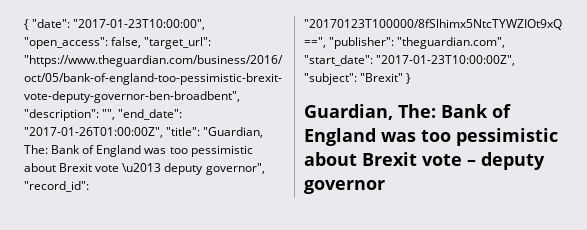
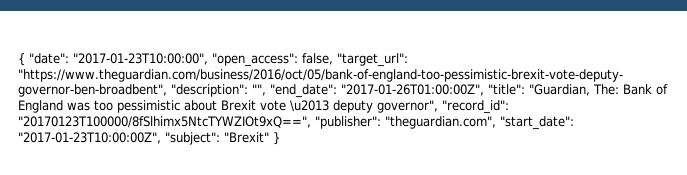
- Guardian, The: Bank of England was too pessimistic about Brexit vote – deputy governor

